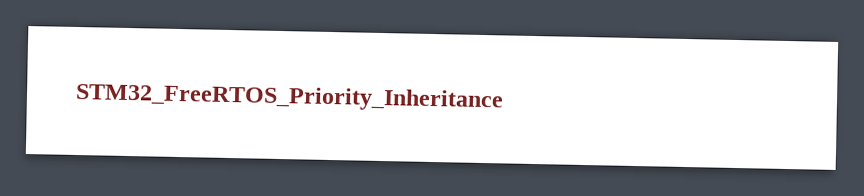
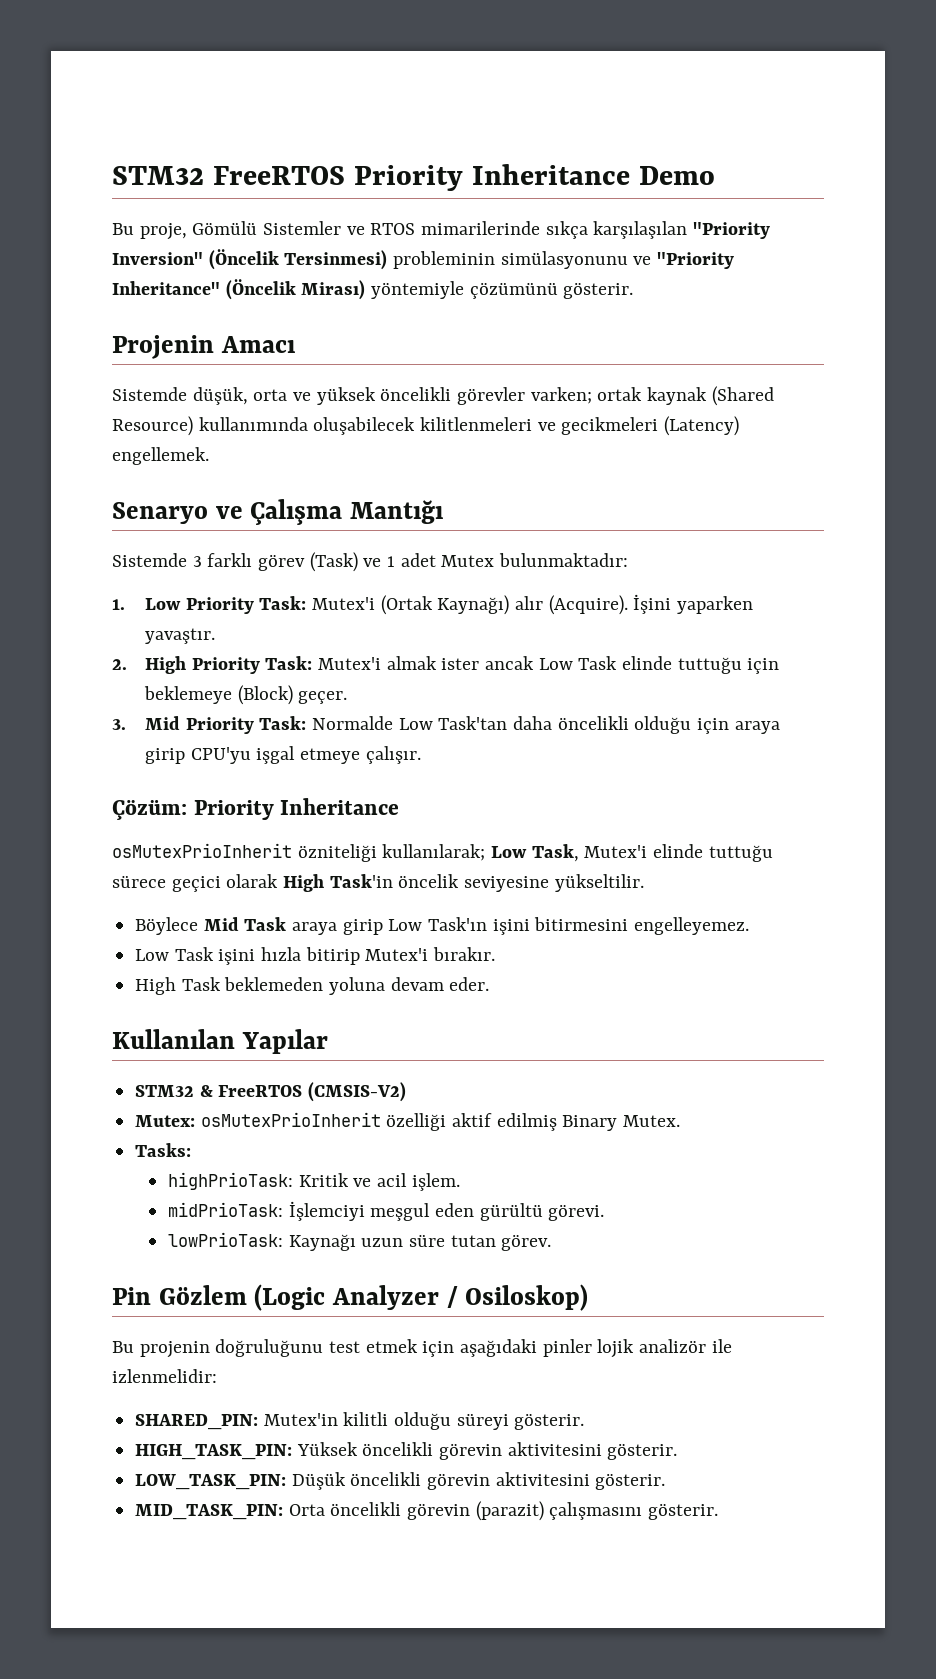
- STM32_FreeRTOS_Priority_Inheritance
+ STM32 FreeRTOS Priority Inheritance Demo
+ Bu proje, Gömülü Sistemler ve RTOS mimarilerinde sıkça karşılaşılan "Priority Inversion" (Öncelik Tersinmesi) probleminin simülasyonunu ve "Priority Inheritance" (Öncelik Mirası) yöntemiyle çözümünü gösterir.
+ Projenin Amacı
+ Sistemde düşük, orta ve yüksek öncelikli görevler varken; ortak kaynak (Shared Resource) kullanımında oluşabilecek kilitlenmeleri ve gecikmeleri (Latency) engellemek.
+ Senaryo ve Çalışma Mantığı
+ Sistemde 3 farklı görev (Task) ve 1 adet Mutex bulunmaktadır:
+ 1. Low Priority Task: Mutex'i (Ortak Kaynağı) alır (Acquire). İşini yaparken yavaştır.
+ 2. High Priority Task: Mutex'i almak ister ancak Low Task elinde tuttuğu için beklemeye (Block) geçer.
+ 3. Mid Priority Task: Normalde Low Task'tan daha öncelikli olduğu için araya girip CPU'yu işgal etmeye çalışır.
+ Çözüm: Priority Inheritance
+ osMutexPrioInherit özniteliği kullanılarak; Low Task, Mutex'i elinde tuttuğu sürece geçici olarak High Task'in öncelik seviyesine yükseltilir.
+ Böylece Mid Task araya girip Low Task'ın işini bitirmesini engelleyemez.
+ Low Task işini hızla bitirip Mutex'i bırakır.
+ High Task beklemeden yoluna devam eder.
+ Kullanılan Yapılar
+ STM32 & FreeRTOS (CMSIS-V2)
+ Mutex: osMutexPrioInherit özelliği aktif edilmiş Binary Mutex.
+ Tasks:
+ highPrioTask: Kritik ve acil işlem.
+ midPrioTask: İşlemciyi meşgul eden gürültü görevi.
+ lowPrioTask: Kaynağı uzun süre tutan görev.
+ Pin Gözlem (Logic Analyzer / Osiloskop)
+ Bu projenin doğruluğunu test etmek için aşağıdaki pinler lojik analizör ile izlenmelidir:
+ SHARED_PIN: Mutex'in kilitli olduğu süreyi gösterir.
+ HIGH_TASK_PIN: Yüksek öncelikli görevin aktivitesini gösterir.
+ LOW_TASK_PIN: Düşük öncelikli görevin aktivitesini gösterir.
+ MID_TASK_PIN: Orta öncelikli görevin (parazit) çalışmasını gösterir.

